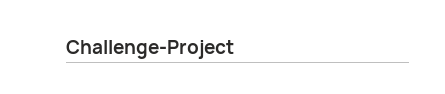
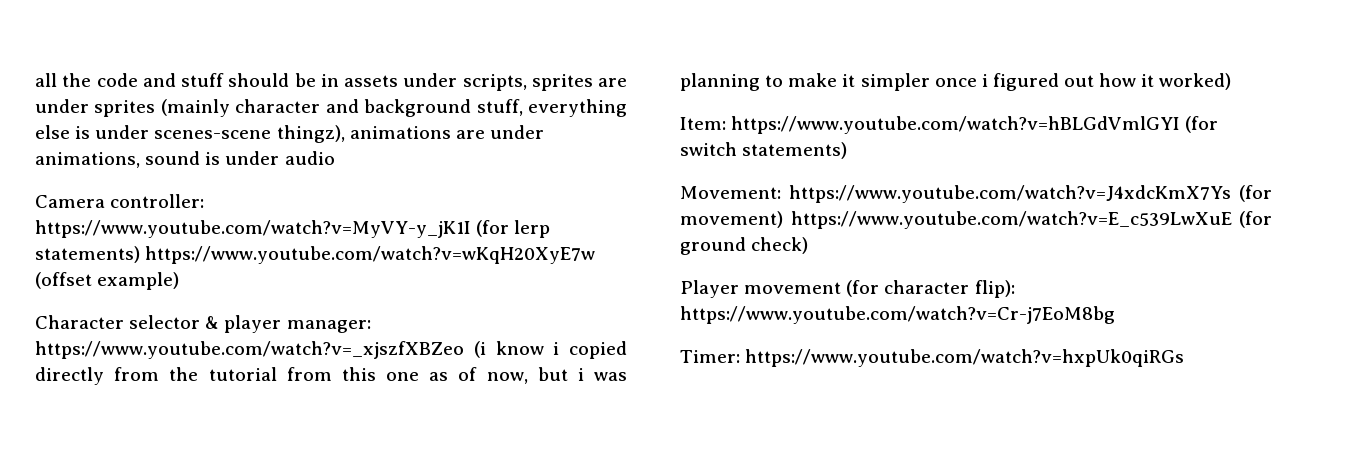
- Challenge-Project
+ all the code and stuff should be in assets under scripts, sprites are under sprites (mainly character and background stuff, everything else is under scenes-scene thingz), animations are under animations, sound is under audio
+ Camera controller: https://www.youtube.com/watch?v=MyVY-y_jK1I (for lerp statements) https://www.youtube.com/watch?v=wKqH20XyE7w (offset example)
+ Character selector & player manager: https://www.youtube.com/watch?v=_xjszfXBZeo (i know i copied directly from the tutorial from this one as of now, but i was planning to make it simpler once i figured out how it worked)
+ Item: https://www.youtube.com/watch?v=hBLGdVmlGYI (for switch statements)
+ Movement: https://www.youtube.com/watch?v=J4xdcKmX7Ys (for movement) https://www.youtube.com/watch?v=E_c539LwXuE (for ground check)
+ Player movement (for character flip): https://www.youtube.com/watch?v=Cr-j7EoM8bg
+ Timer: https://www.youtube.com/watch?v=hxpUk0qiRGs

